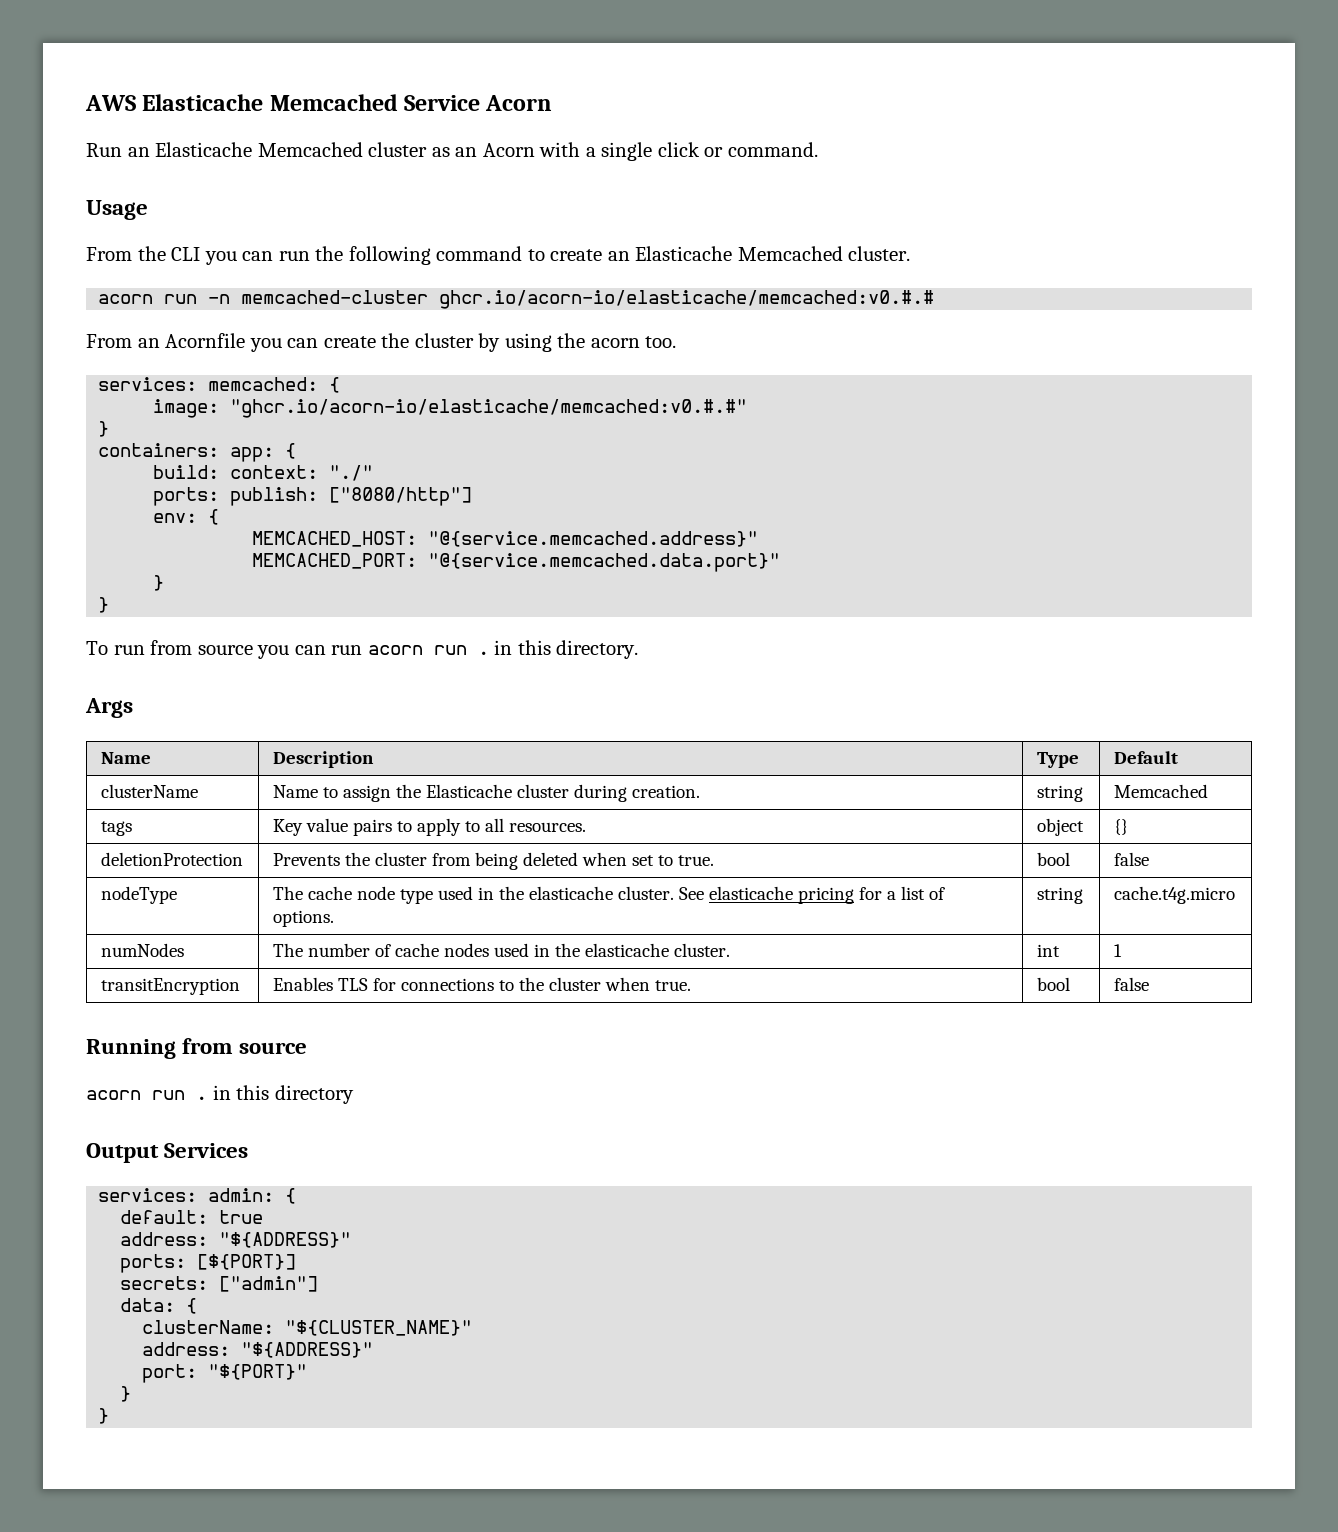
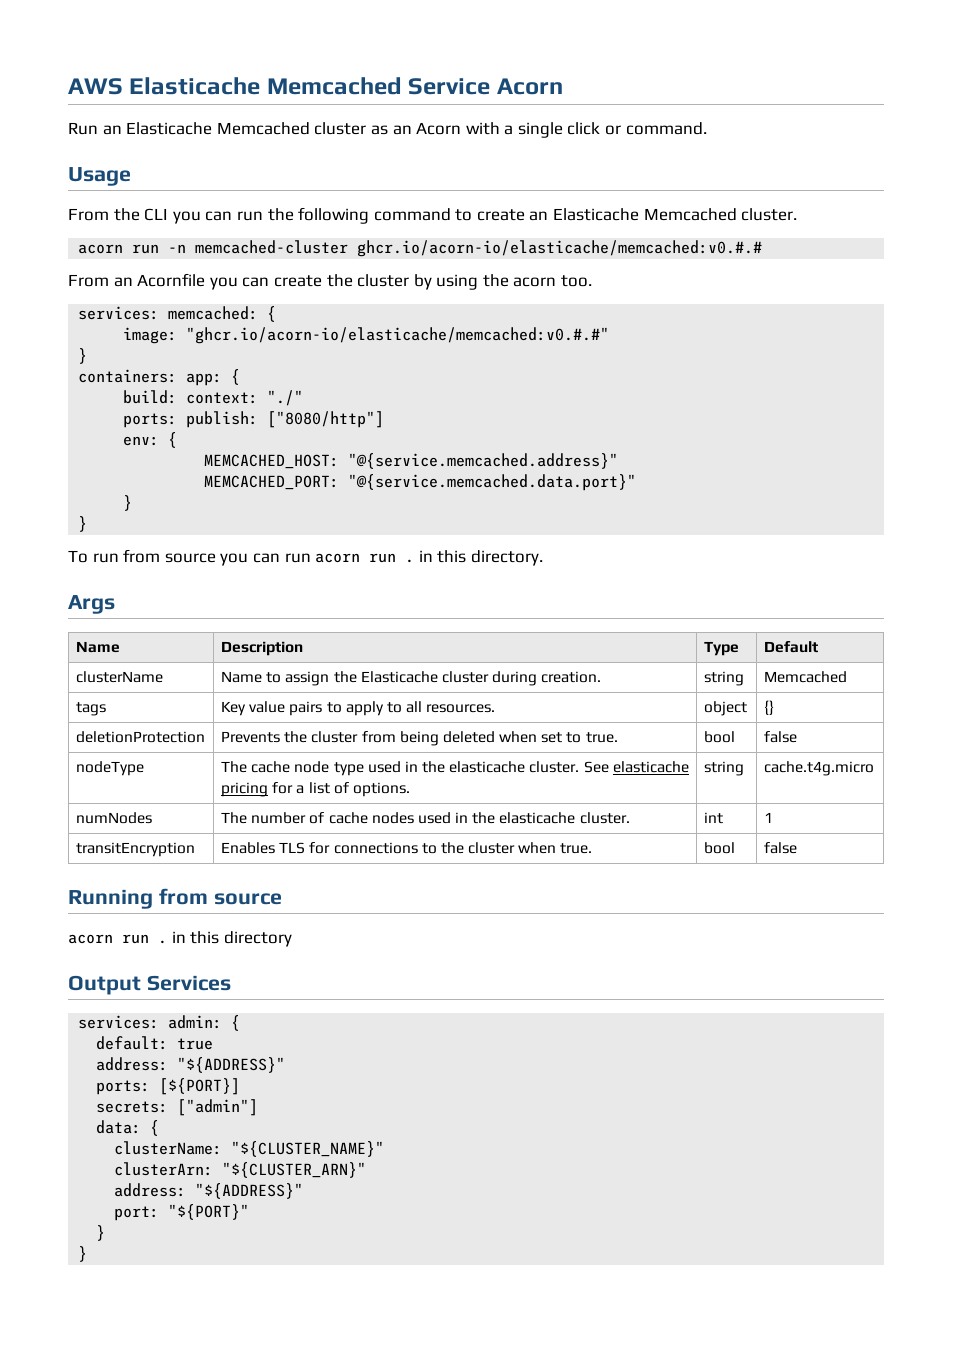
+ clusterArn: "${CLUSTER_ARN}"

